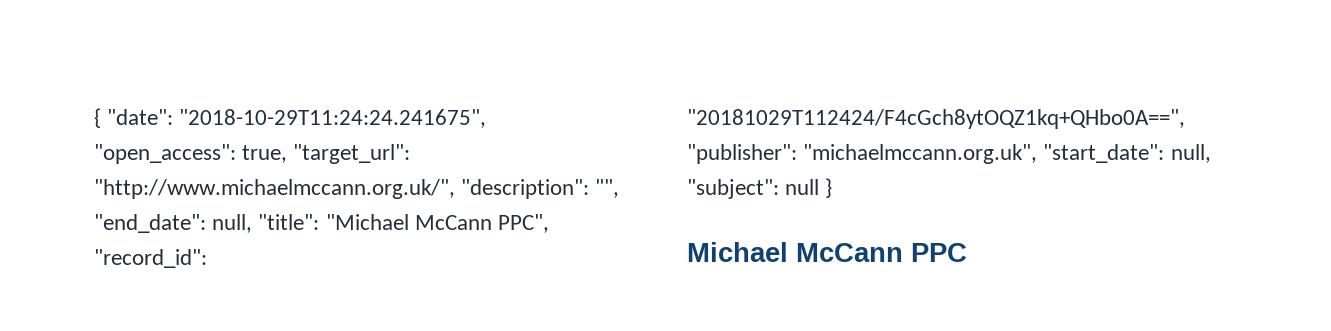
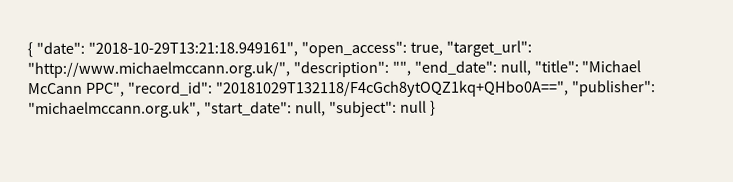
- { "date": "2018-10-29T11:24:24.241675", "open_access": true, "target_url": "http://www.michaelmccann.org.uk/", "description": "", "end_date": null, "title": "Michael McCann PPC", "record_id": "20181029T112424/F4cGch8ytOQZ1kq+QHbo0A==", "publisher": "michaelmccann.org.uk", "start_date": null, "subject": null }
+ { "date": "2018-10-29T13:21:18.949161", "open_access": true, "target_url": "http://www.michaelmccann.org.uk/", "description": "", "end_date": null, "title": "Michael McCann PPC", "record_id": "20181029T132118/F4cGch8ytOQZ1kq+QHbo0A==", "publisher": "michaelmccann.org.uk", "start_date": null, "subject": null }
- Michael McCann PPC

